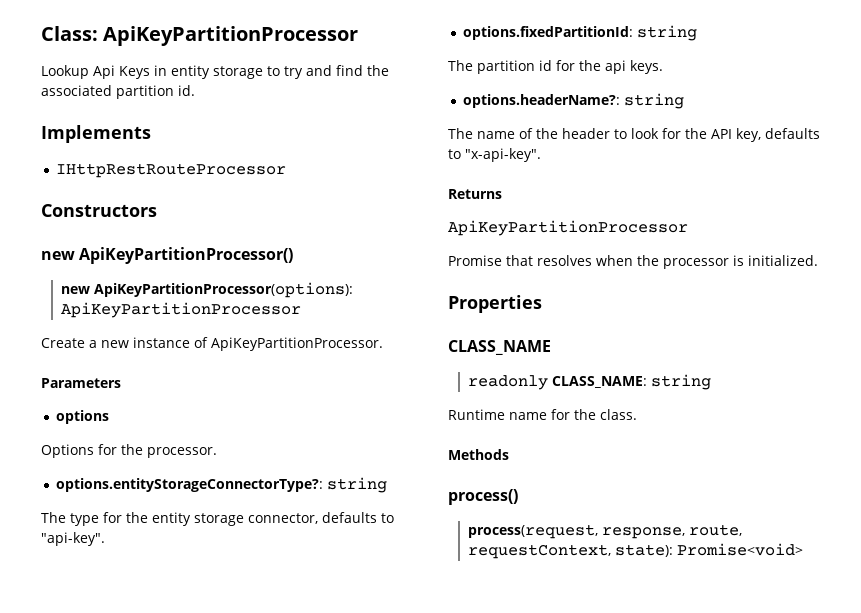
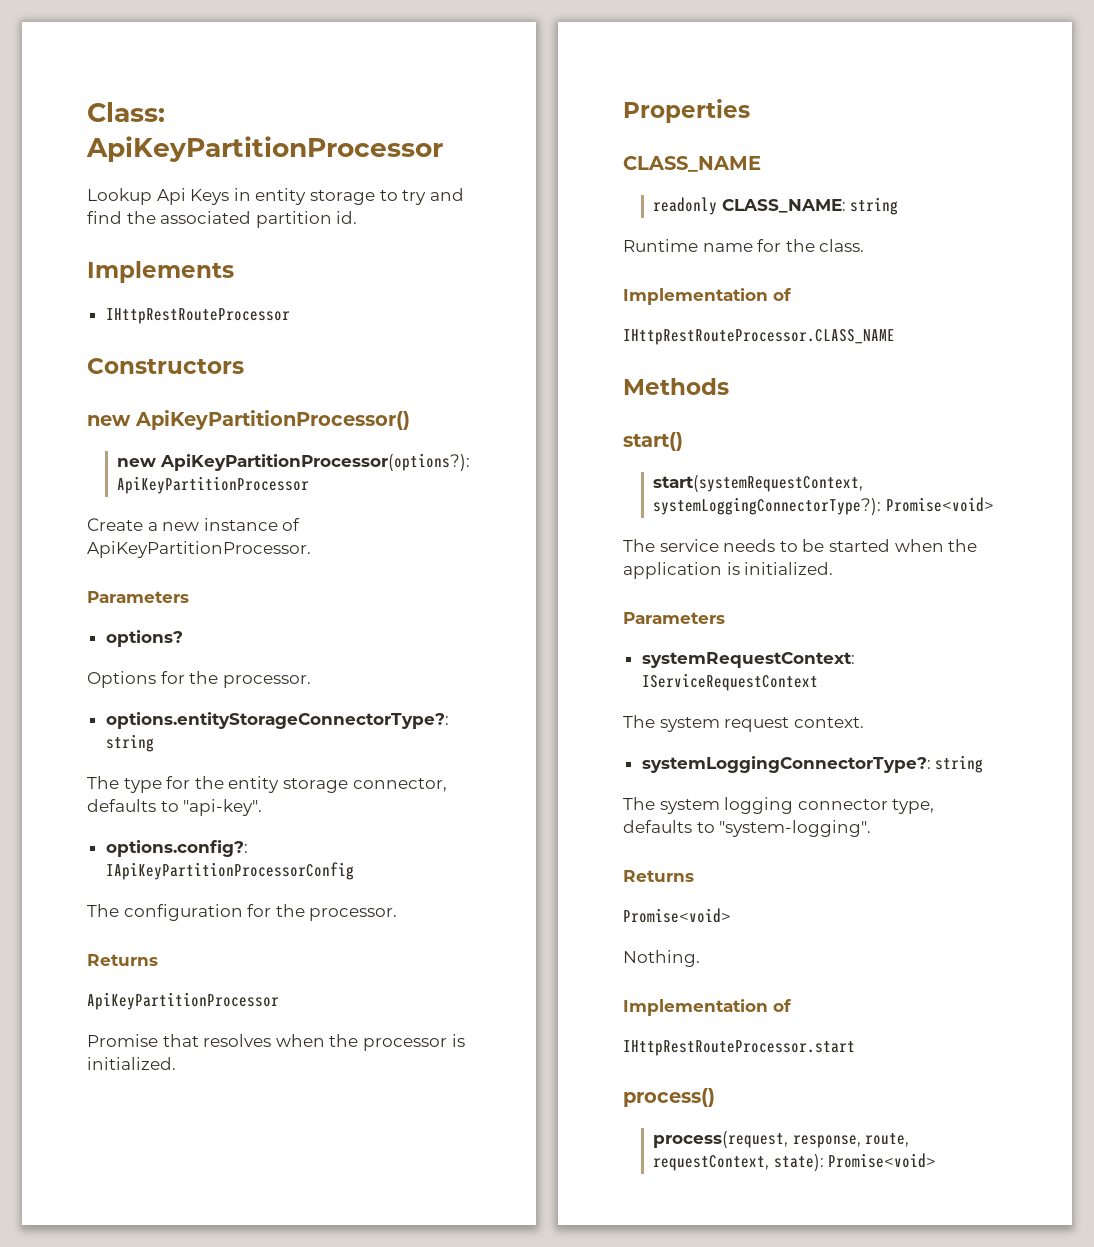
- new ApiKeyPartitionProcessor(options): ApiKeyPartitionProcessor
+ new ApiKeyPartitionProcessor(options?): ApiKeyPartitionProcessor
- options
+ options?
- options.fixedPartitionId: string
- The partition id for the api keys.
- options.headerName?: string
- The name of the header to look for the API key, defaults to "x-api-key".
+ options.config?: IApiKeyPartitionProcessorConfig
+ The configuration for the processor.
  Runtime name for the class.
+ Implementation of
+ IHttpRestRouteProcessor.CLASS_NAME
  Methods
+ start()
+ start(systemRequestContext, systemLoggingConnectorType?): Promise<void>
+ The service needs to be started when the application is initialized.
+ Parameters
+ systemRequestContext: IServiceRequestContext
+ The system request context.
+ systemLoggingConnectorType?: string
+ The system logging connector type, defaults to "system-logging".
+ Returns
+ Promise<void>
+ Nothing.
+ Implementation of
+ IHttpRestRouteProcessor.start

